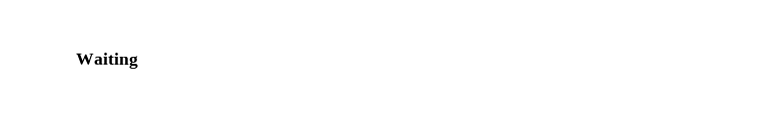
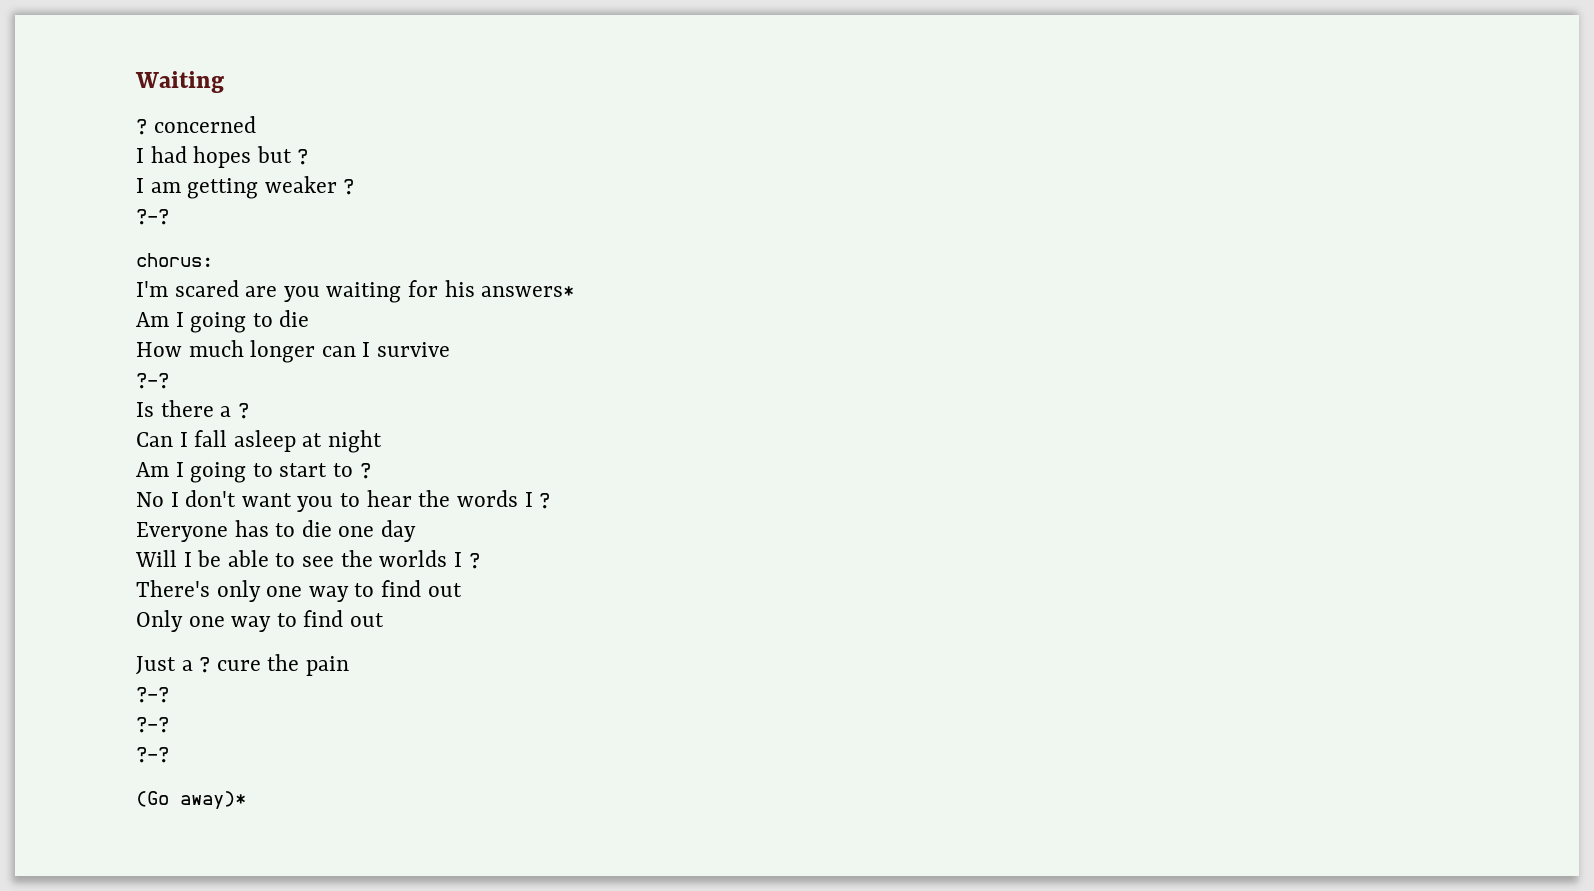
+ ? concerned
+ I had hopes but ?
+ I am getting weaker ?
+ ?-?
+ chorus:
+ I'm scared are you waiting for his answers*
+ Am I going to die
+ How much longer can I survive
+ ?-?
+ Is there a ?
+ Can I fall asleep at night
+ Am I going to start to ?
+ No I don't want you to hear the words I ?
+ Everyone has to die one day
+ Will I be able to see the worlds I ?
+ There's only one way to find out
+ Only one way to find out
+ Just a ? cure the pain
+ ?-?
+ ?-?
+ ?-?
+ (Go away)*

